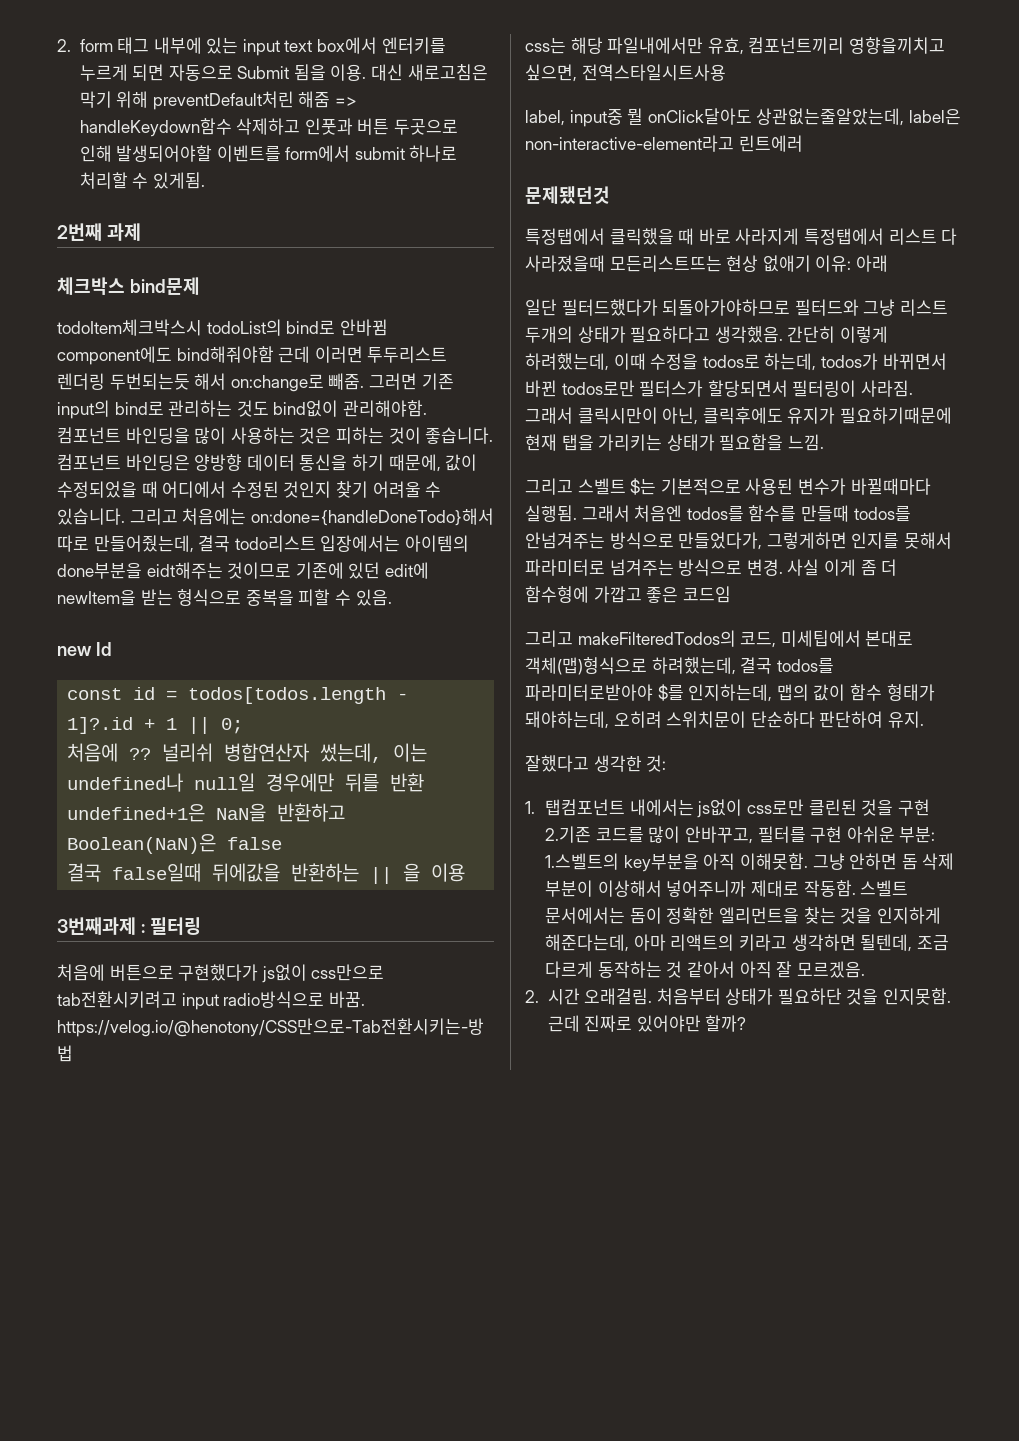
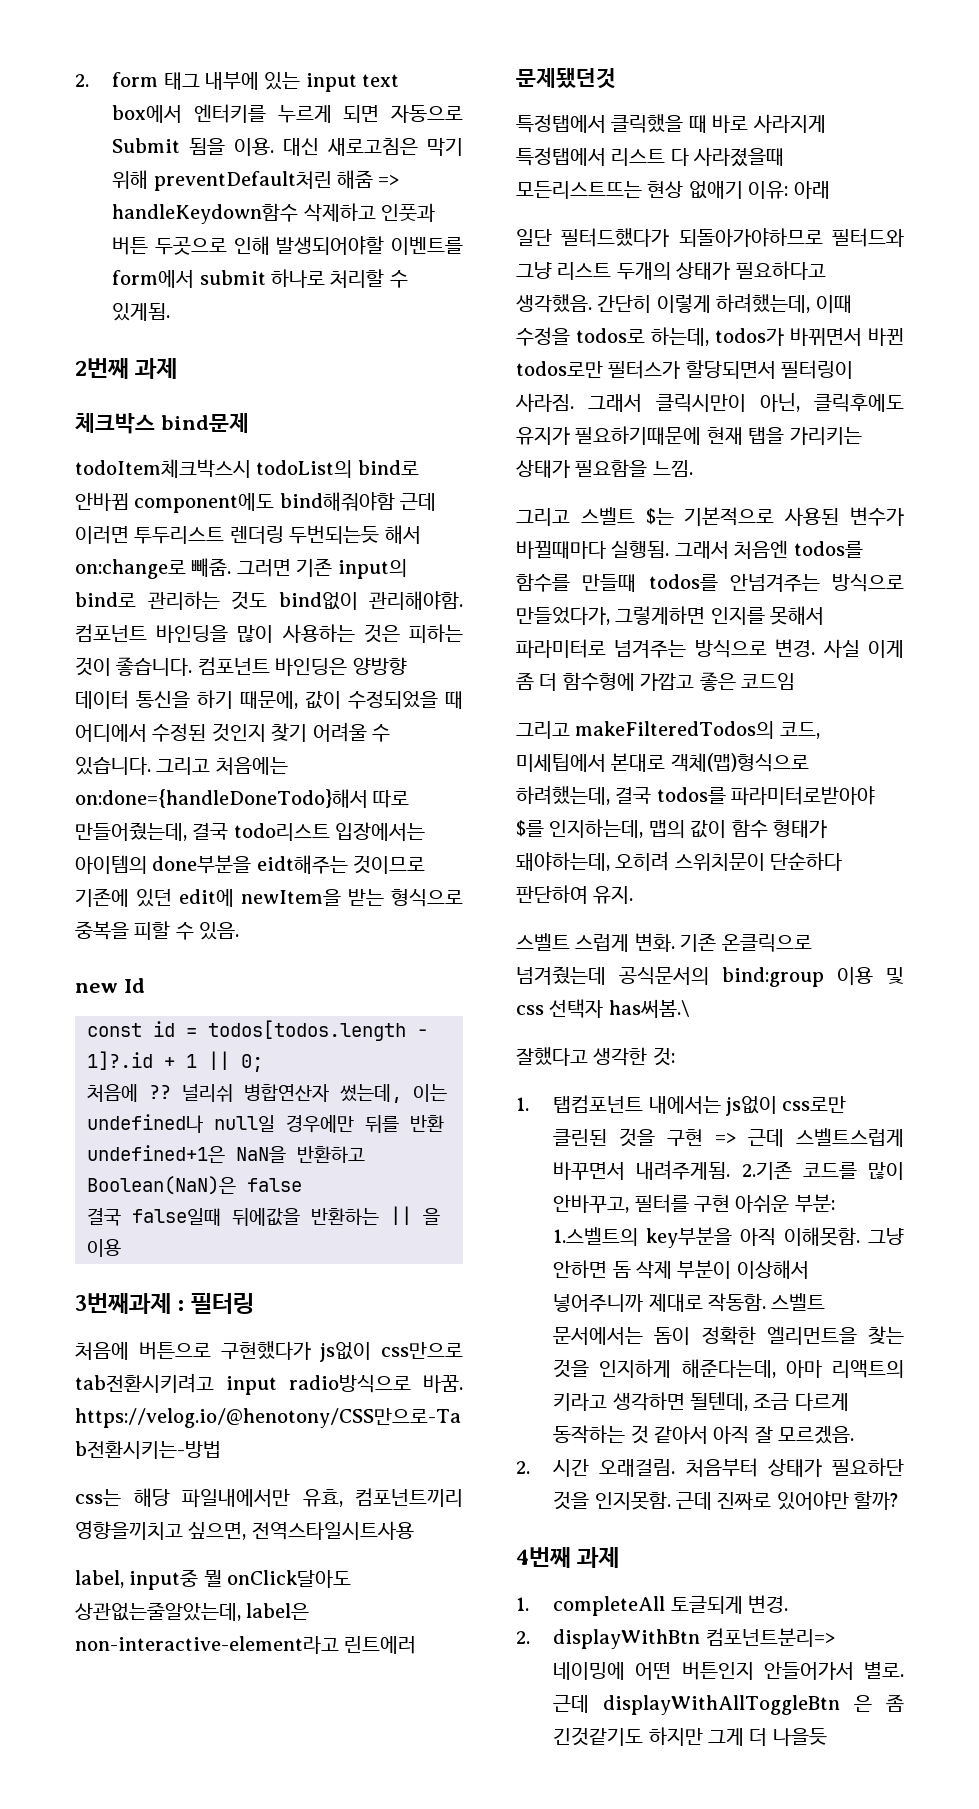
+ 스벨트 스럽게 변화. 기존 온클릭으로 넘겨줬는데 공식문서의 bind:group 이용 및 css 선택자 has써봄.\
- 1. 탭컴포넌트 내에서는 js없이 css로만 클린된 것을 구현 2.기존 코드를 많이 안바꾸고, 필터를 구현 아쉬운 부분: 1.스벨트의 key부분을 아직 이해못함.
+ 1. 탭컴포넌트 내에서는 js없이 css로만 클린된 것을 구현 => 근데 스벨트스럽게 바꾸면서 내려주게됨. 2.기존 코드를 많이 안바꾸고, 필터를 구현 아쉬운 부분: 1.스벨트의 key부분을 아직 이해못함.
+ 4번째 과제
+ 1. completeAll 토글되게 변경.
+ 2. displayWithBtn 컴포넌트분리=> 네이밍에 어떤 버튼인지 안들어가서 별로. 근데 displayWithAllToggleBtn 은 좀 긴것같기도 하지만 그게 더 나을듯

